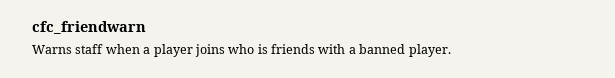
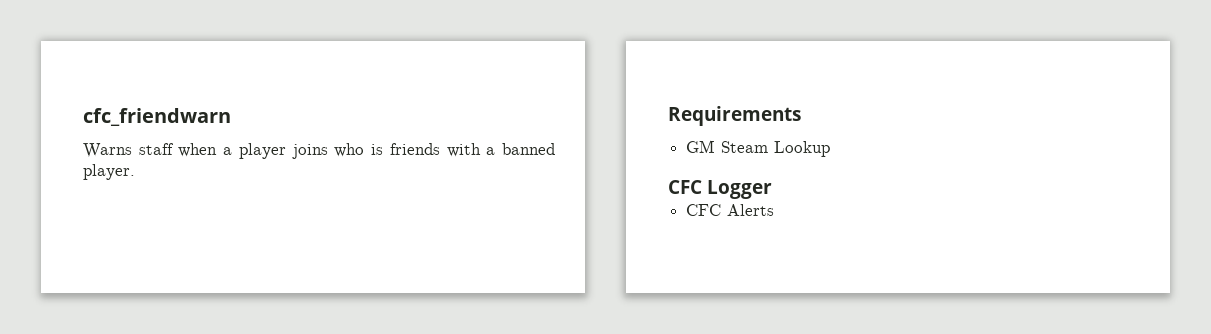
+ Requirements
+ GM Steam Lookup
+ CFC Logger
+ CFC Alerts

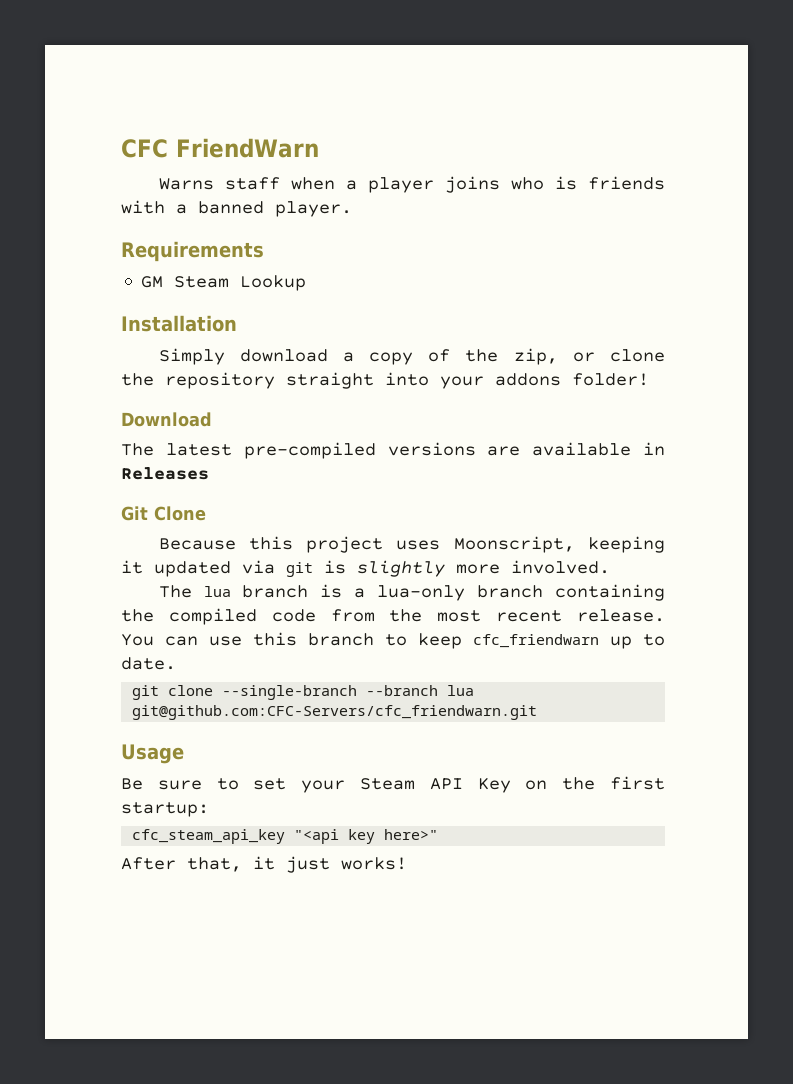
- cfc_friendwarn
+ CFC FriendWarn
- CFC Logger
- CFC Alerts
+ Installation
+ Simply download a copy of the zip, or clone the repository straight into your addons folder!
+ Download
+ The latest pre-compiled versions are available in Releases
+ Git Clone
+ Because this project uses Moonscript, keeping it updated via git is slightly more involved.
+ The lua branch is a lua-only branch containing the compiled code from the most recent release. You can use this branch to keep cfc_friendwarn up to date.
+ git clone --single-branch --branch lua git@github.com:CFC-Servers/cfc_friendwarn.git
+ Usage
+ Be sure to set your Steam API Key on the first startup:
+ cfc_steam_api_key "<api key here>"
+ After that, it just works!

